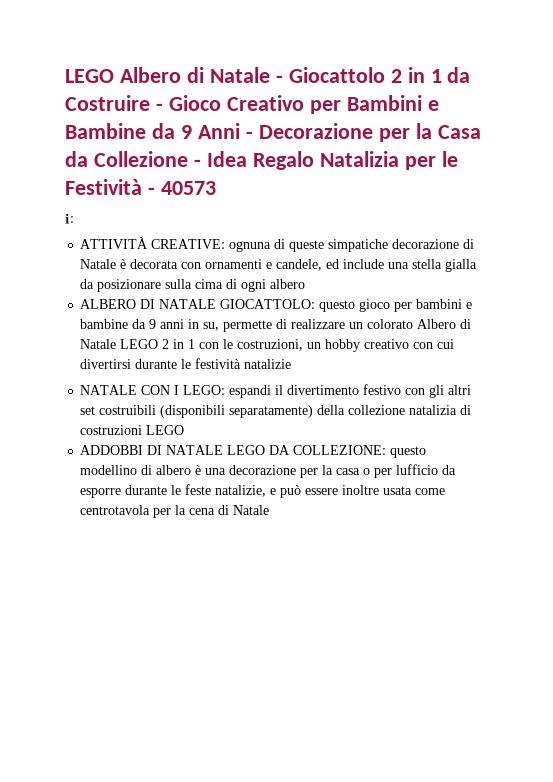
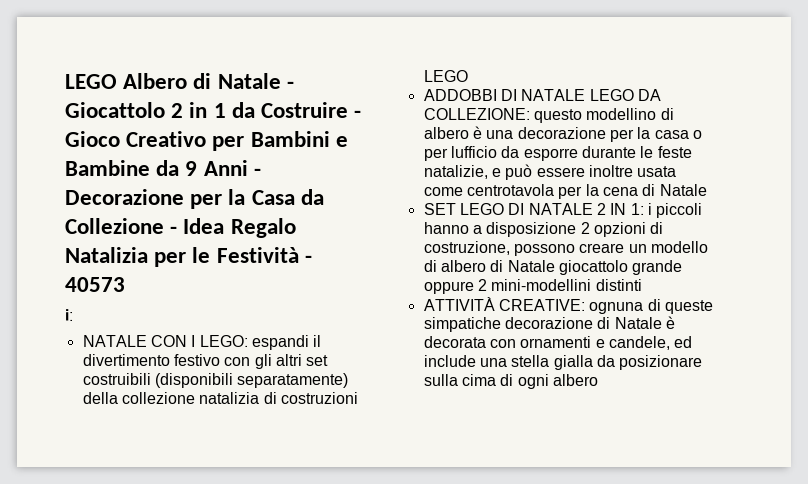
- ATTIVITÀ CREATIVE: ognuna di queste simpatiche decorazione di Natale è decorata con ornamenti e candele, ed include una stella gialla da posizionare sulla cima di ogni albero
- ALBERO DI NATALE GIOCATTOLO: questo gioco per bambini e bambine da 9 anni in su, permette di realizzare un colorato Albero di Natale LEGO 2 in 1 con le costruzioni, un hobby creativo con cui divertirsi durante le festività natalizie
+ SET LEGO DI NATALE 2 IN 1: i piccoli hanno a disposizione 2 opzioni di costruzione, possono creare un modello di albero di Natale giocattolo grande oppure 2 mini-modellini distinti
+ ATTIVITÀ CREATIVE: ognuna di queste simpatiche decorazione di Natale è decorata con ornamenti e candele, ed include una stella gialla da posizionare sulla cima di ogni albero

